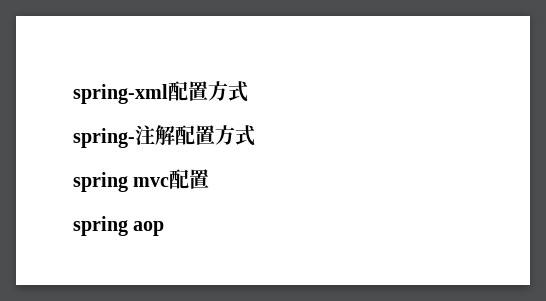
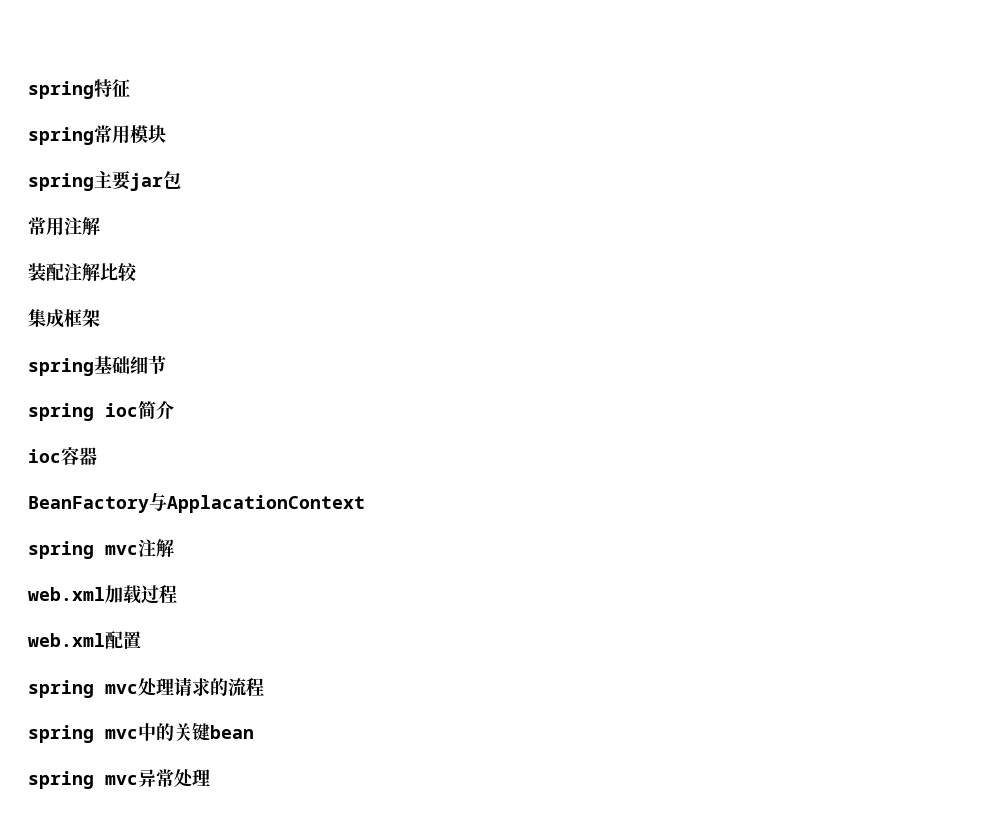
- spring-xml配置方式
- spring-注解配置方式
- spring mvc配置
- spring aop
+ spring特征
+ spring常用模块
+ spring主要jar包
+ 常用注解
+ 装配注解比较
+ 集成框架
+ spring基础细节
+ spring ioc简介
+ ioc容器
+ BeanFactory与ApplacationContext
+ spring mvc注解
+ web.xml加载过程
+ web.xml配置
+ spring mvc处理请求的流程
+ spring mvc中的关键bean
+ spring mvc异常处理

